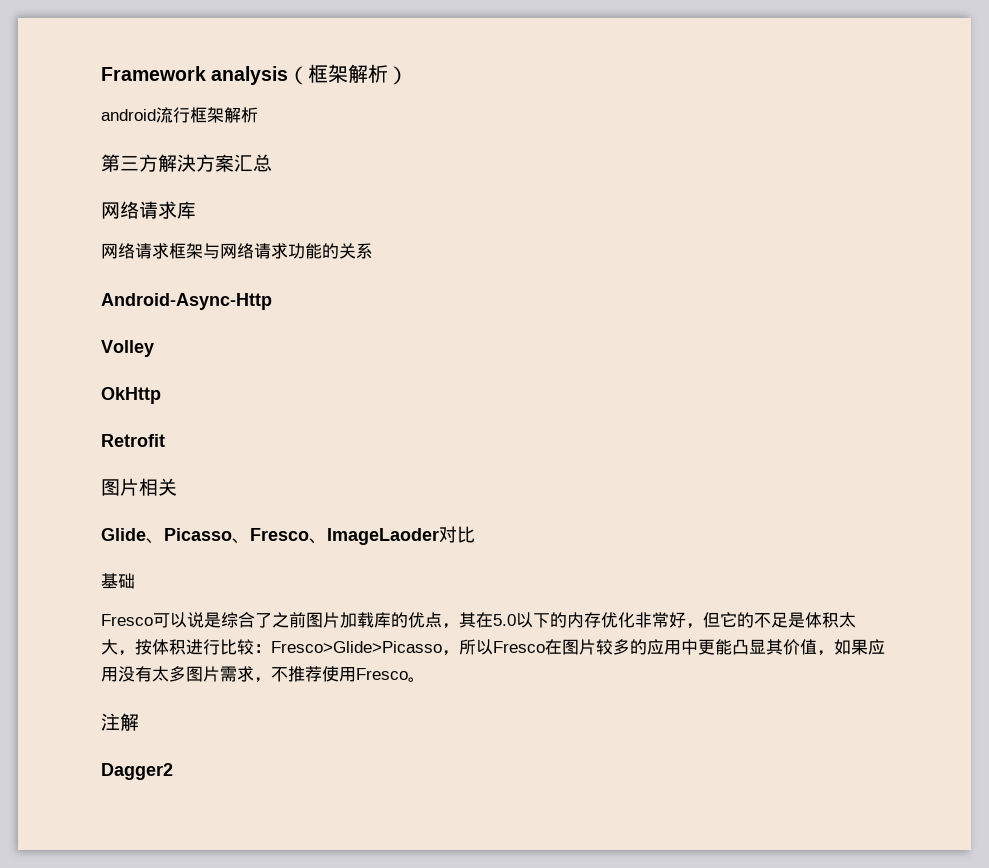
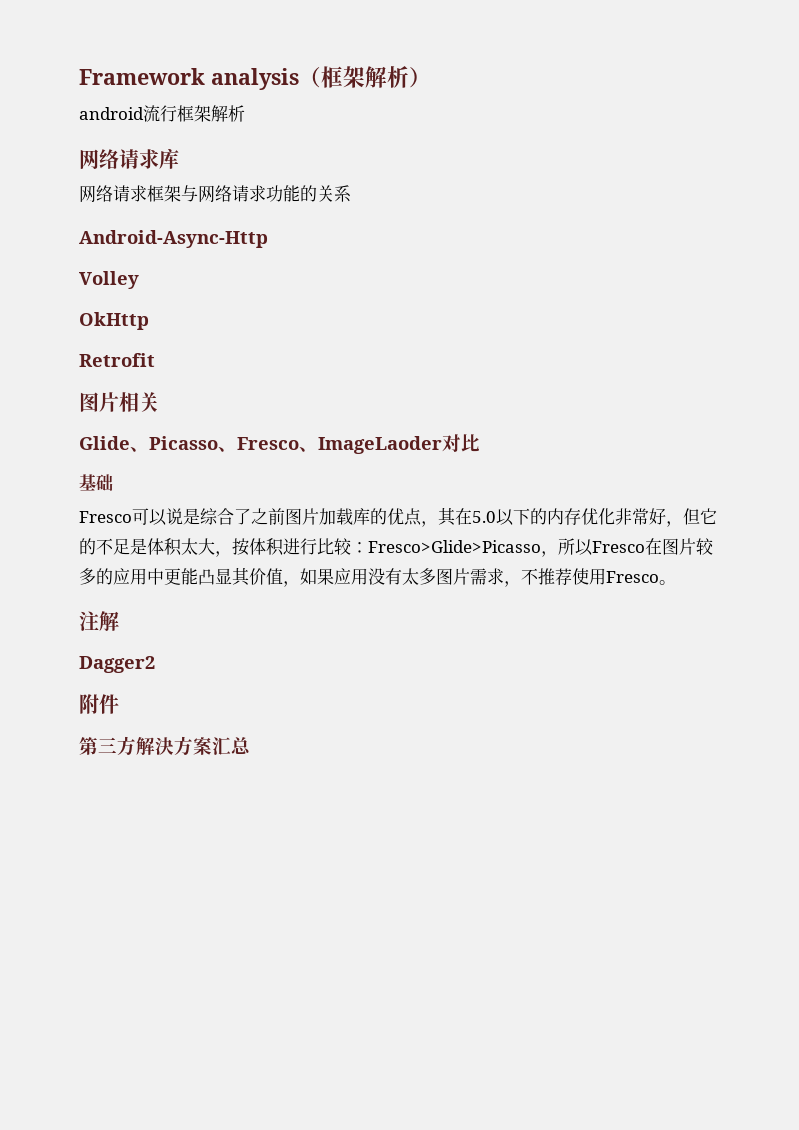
- 第三方解決方案汇总
+ 附件
+ 第三方解決方案汇总

